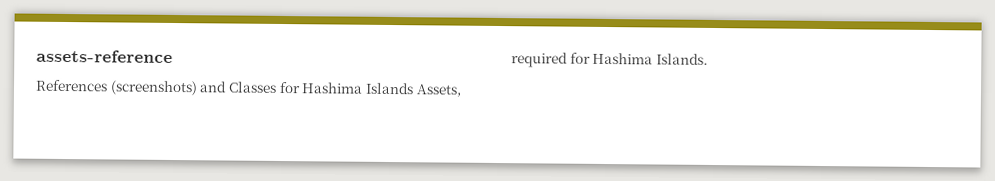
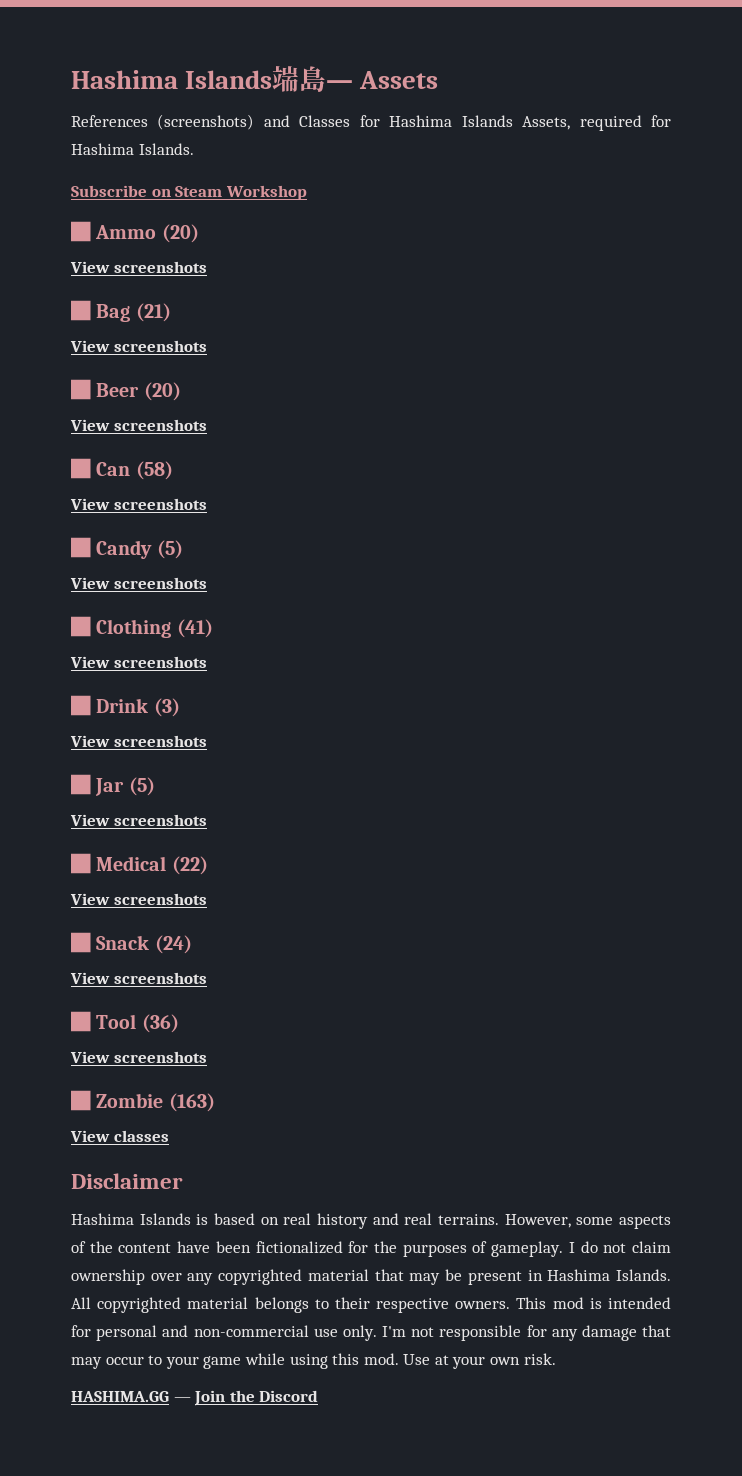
- assets-reference
+ Hashima Islands端島— Assets
+ Subscribe on Steam Workshop
+ █ Ammo (20)
+ View screenshots
+ █ Bag (21)
+ View screenshots
+ █ Beer (20)
+ View screenshots
+ █ Can (58)
+ View screenshots
+ █ Candy (5)
+ View screenshots
+ █ Clothing (41)
+ View screenshots
+ █ Drink (3)
+ View screenshots
+ █ Jar (5)
+ View screenshots
+ █ Medical (22)
+ View screenshots
+ █ Snack (24)
+ View screenshots
+ █ Tool (36)
+ View screenshots
+ █ Zombie (163)
+ View classes
+ Disclaimer
+ Hashima Islands is based on real history and real terrains. However, some aspects of the content have been fictionalized for the purposes of gameplay. I do not claim ownership over any copyrighted material that may be present in Hashima Islands. All copyrighted material belongs to their respective owners. This mod is intended for personal and non-commercial use only. I'm not responsible for any damage that may occur to your game while using this mod. Use at your own risk.
+ HASHIMA.GG — Join the Discord

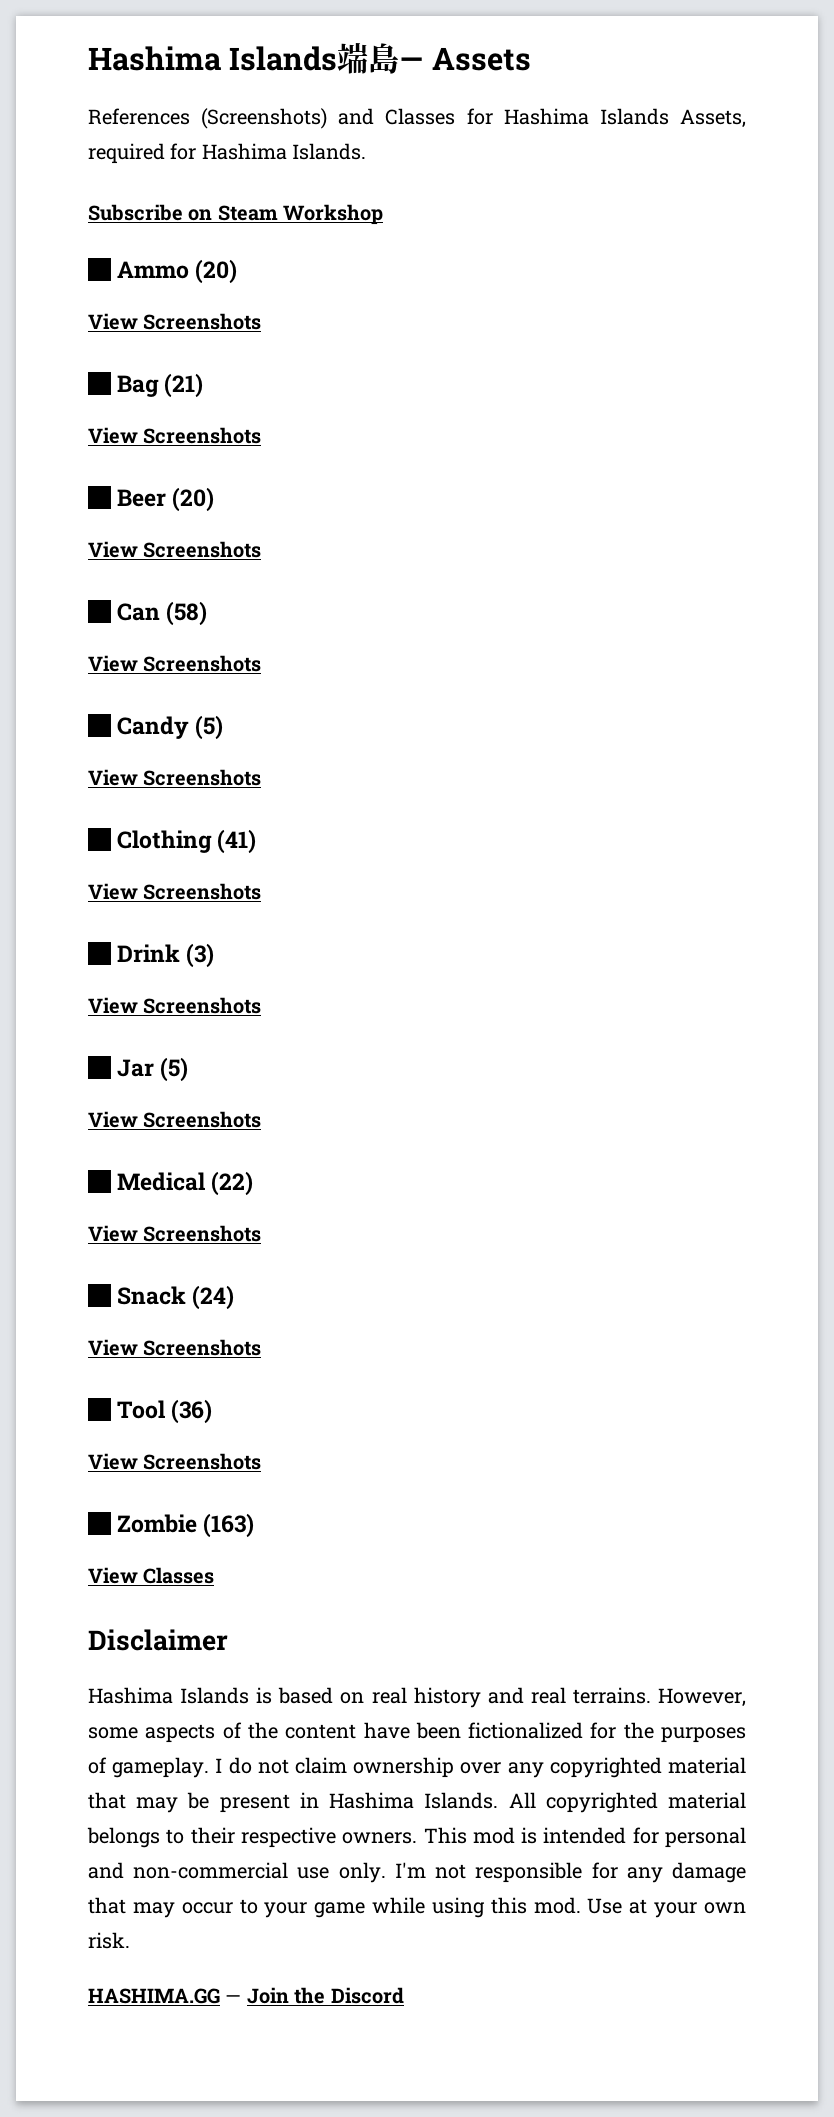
- References (screenshots) and Classes for Hashima Islands Assets, required for Hashima Islands.
+ References (Screenshots) and Classes for Hashima Islands Assets, required for Hashima Islands.
  █ Ammo (20)
- View screenshots
+ View Screenshots
  █ Bag (21)
- View screenshots
+ View Screenshots
  █ Beer (20)
- View screenshots
+ View Screenshots
  █ Can (58)
- View screenshots
+ View Screenshots
  █ Candy (5)
- View screenshots
+ View Screenshots
  █ Clothing (41)
- View screenshots
+ View Screenshots
  █ Drink (3)
- View screenshots
+ View Screenshots
  █ Jar (5)
- View screenshots
+ View Screenshots
  █ Medical (22)
- View screenshots
+ View Screenshots
  █ Snack (24)
- View screenshots
+ View Screenshots
  █ Tool (36)
- View screenshots
+ View Screenshots
- View classes
+ View Classes

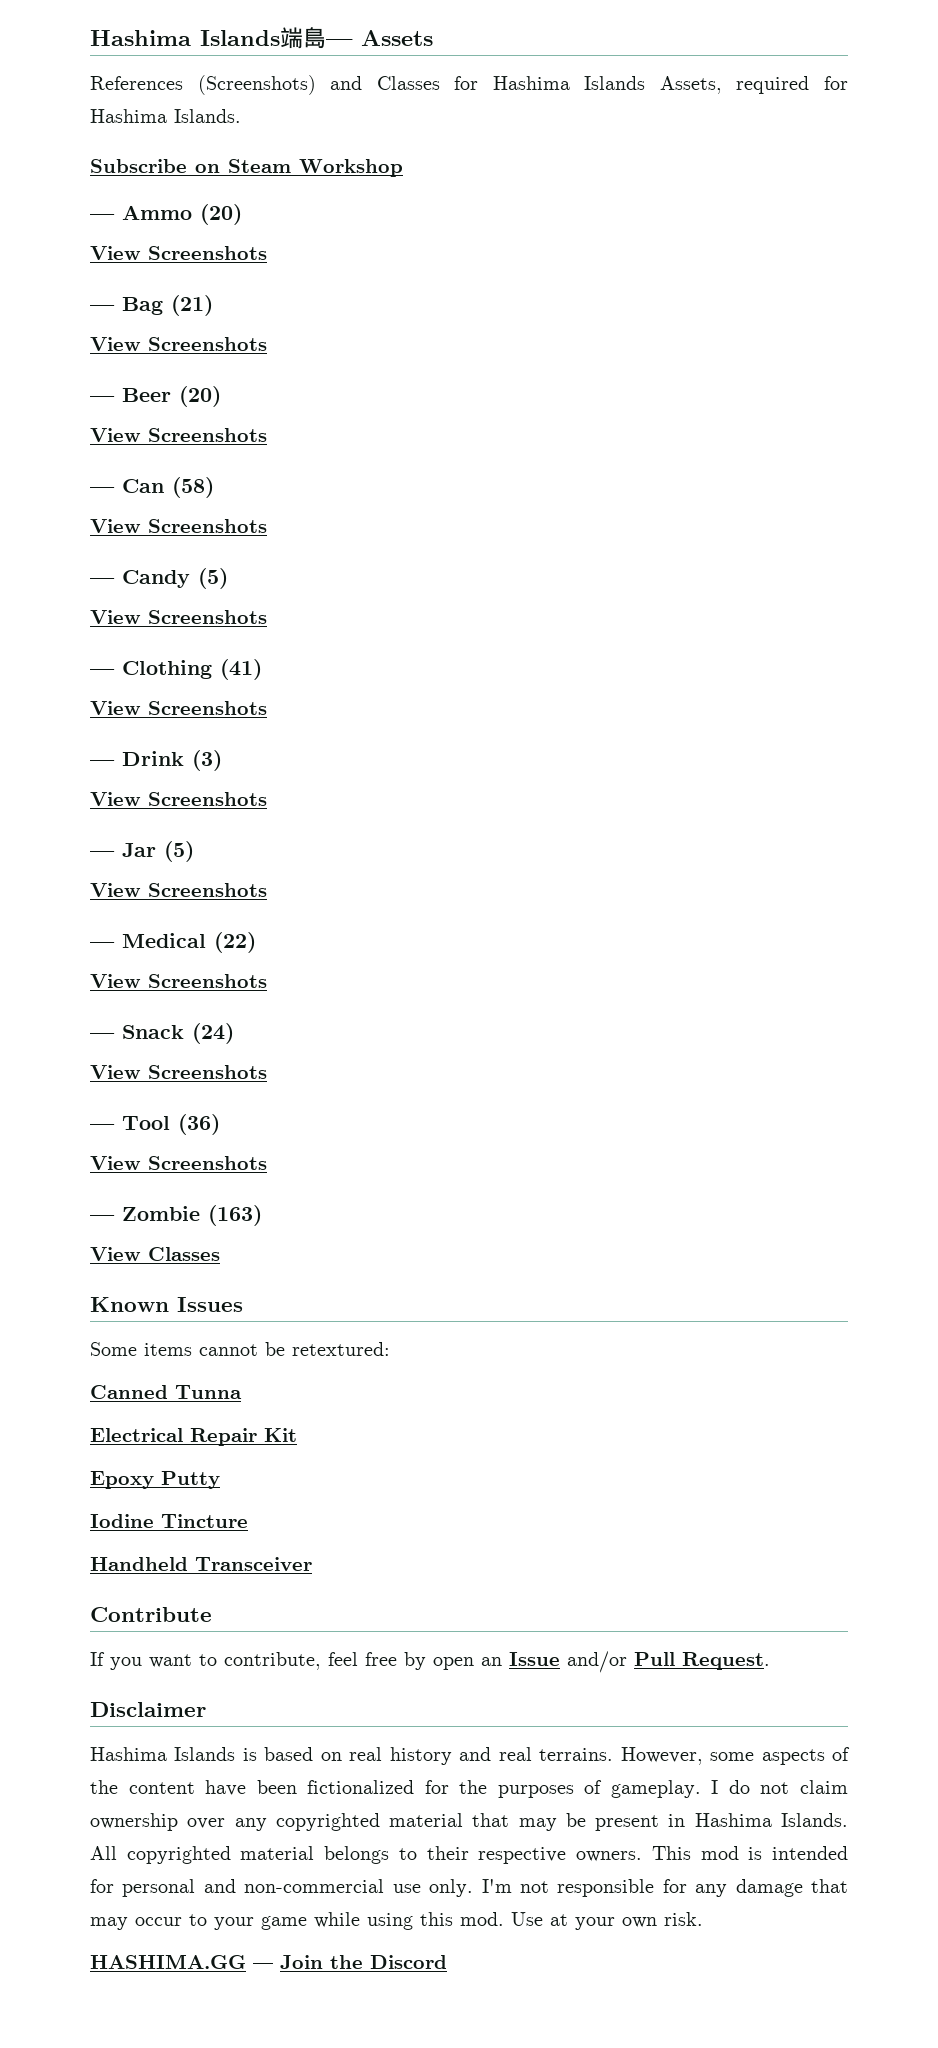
- █ Ammo (20)
+ — Ammo (20)
- █ Bag (21)
+ — Bag (21)
- █ Beer (20)
+ — Beer (20)
- █ Can (58)
+ — Can (58)
- █ Candy (5)
+ — Candy (5)
- █ Clothing (41)
+ — Clothing (41)
- █ Drink (3)
+ — Drink (3)
- █ Jar (5)
+ — Jar (5)
- █ Medical (22)
+ — Medical (22)
- █ Snack (24)
+ — Snack (24)
- █ Tool (36)
+ — Tool (36)
- █ Zombie (163)
+ — Zombie (163)
+ Known Issues
+ Some items cannot be retextured:
+ Canned Tunna
+ Electrical Repair Kit
+ Epoxy Putty
+ Iodine Tincture
+ Handheld Transceiver
+ Contribute
+ If you want to contribute, feel free by open an Issue and/or Pull Request.

